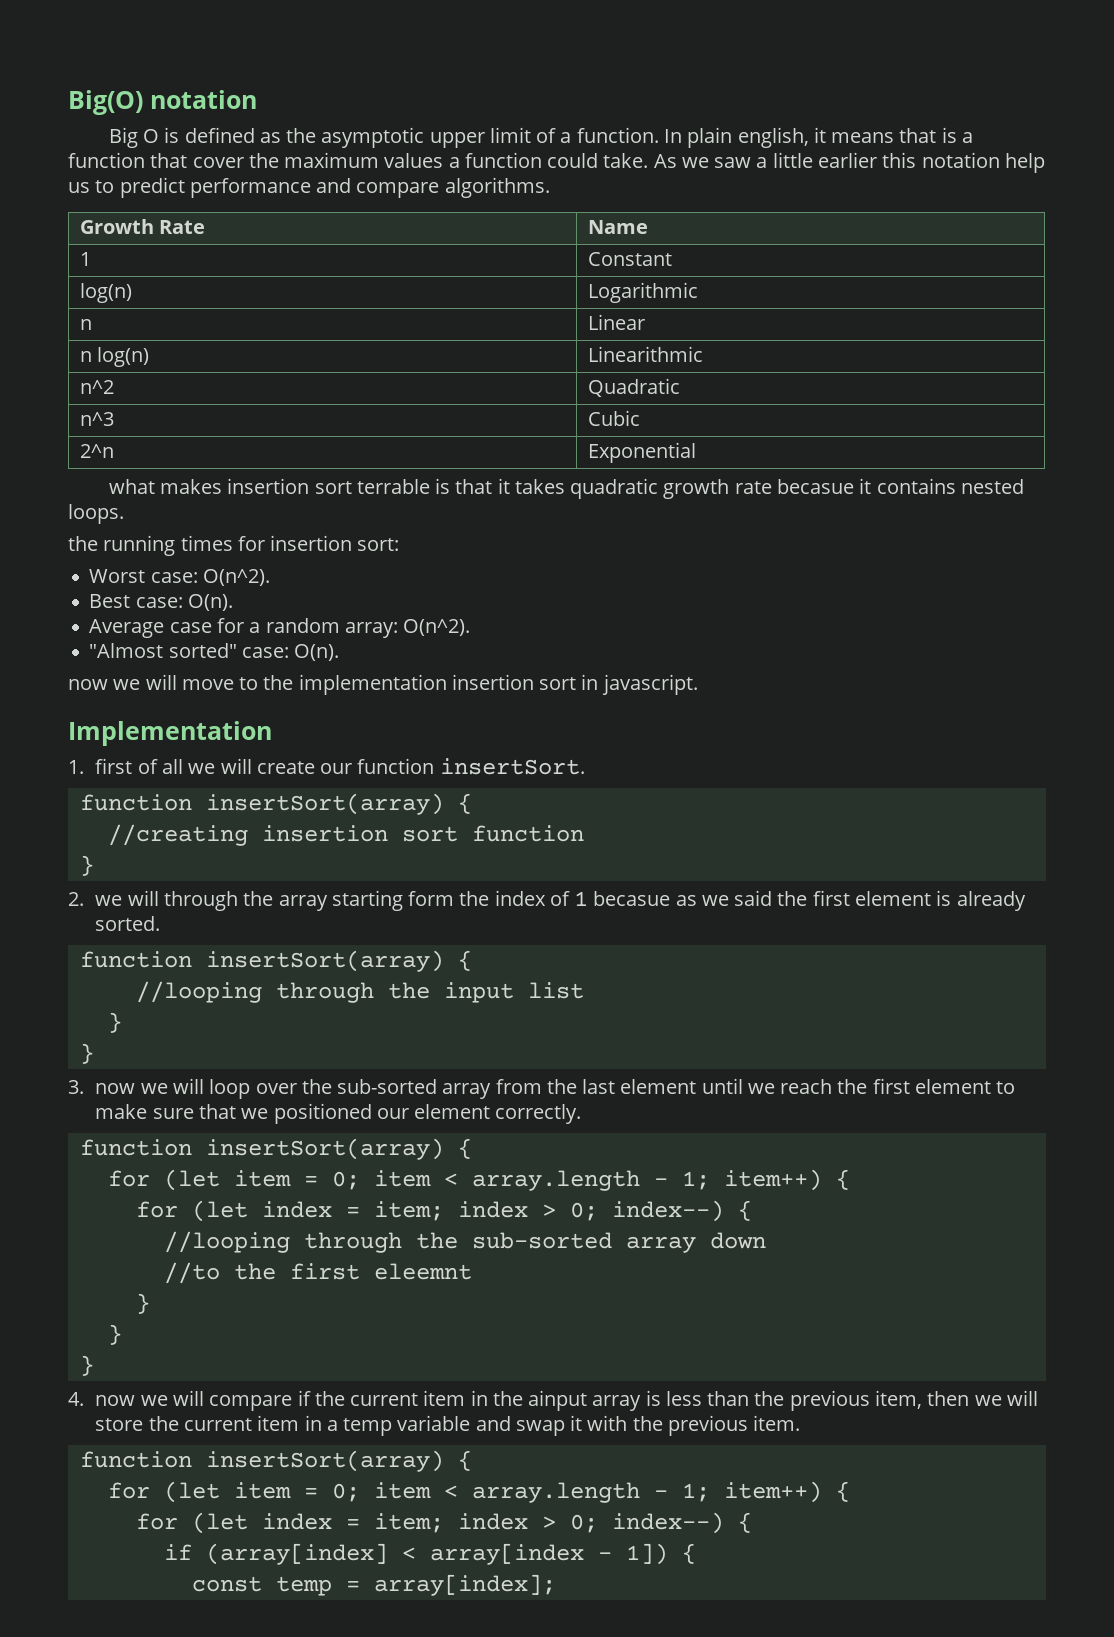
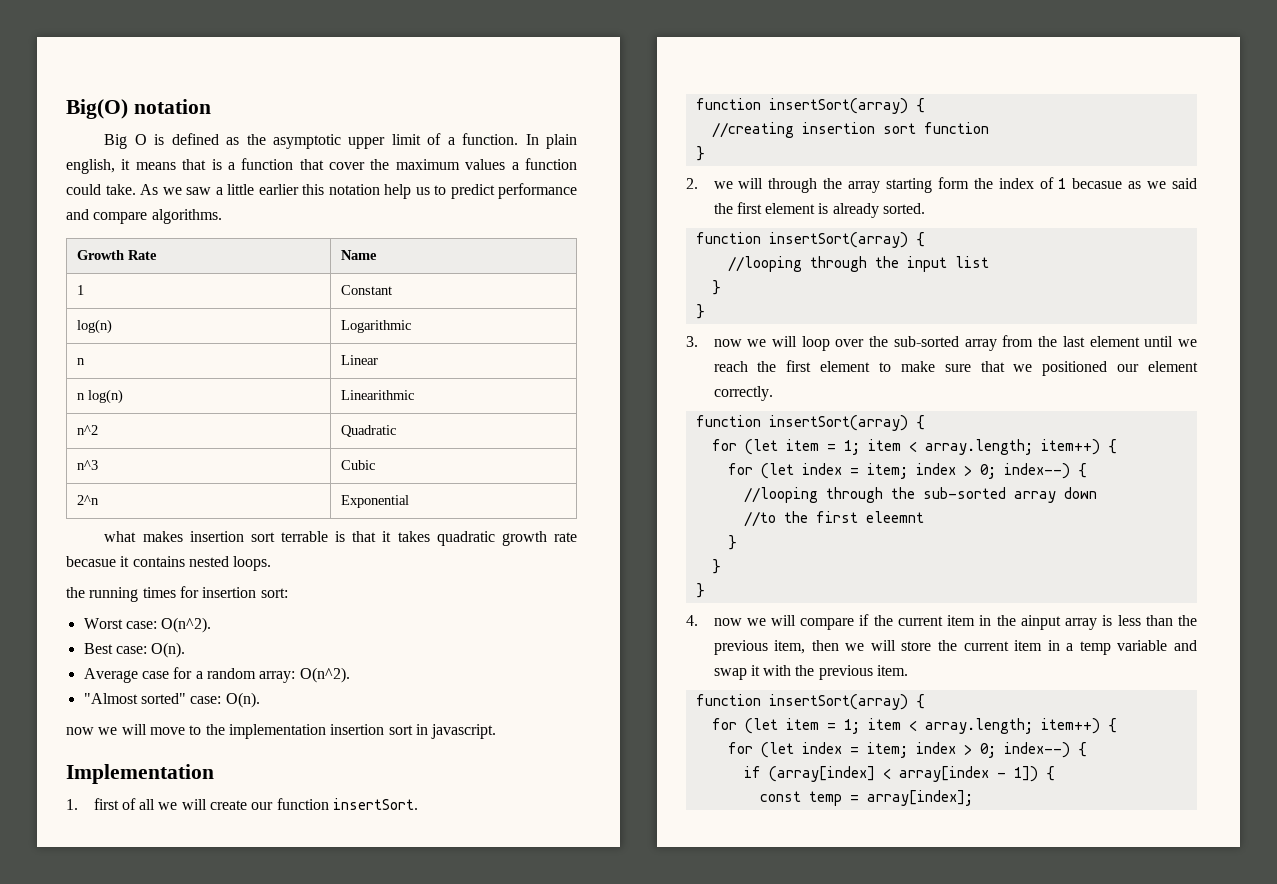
  3. now we will loop over the sub-sorted array from the last element until we reach the first element to make sure that we positioned our element correctly.
  function insertSort(array) {
- for (let item = 0; item < array.length - 1; item++) {
+ for (let item = 1; item < array.length; item++) {
  4. now we will compare if the current item in the ainput array is less than the previous item, then we will store the current item in a temp variable and swap it with the previous item.
  function insertSort(array) {
- for (let item = 0; item < array.length - 1; item++) {
+ for (let item = 1; item < array.length; item++) {

